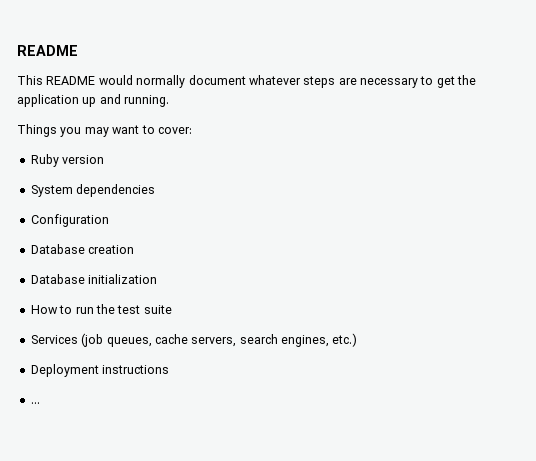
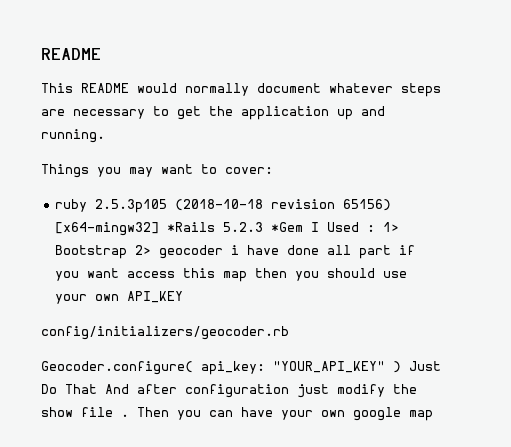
- Ruby version
- System dependencies
- Configuration
- Database creation
- Database initialization
- How to run the test suite
- Services (job queues, cache servers, search engines, etc.)
- Deployment instructions
- ...
+ ruby 2.5.3p105 (2018-10-18 revision 65156) [x64-mingw32] *Rails 5.2.3 *Gem I Used : 1> Bootstrap 2> geocoder i have done all part if you want access this map then you should use your own API_KEY
+ config/initializers/geocoder.rb
+ Geocoder.configure( api_key: "YOUR_API_KEY" ) Just Do That And after configuration just modify the show file . Then you can have your own google map

